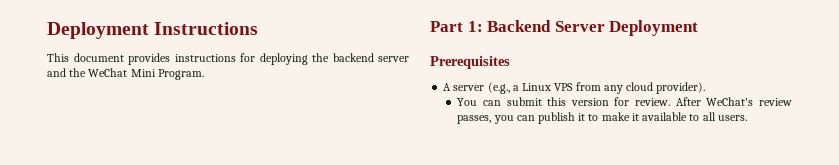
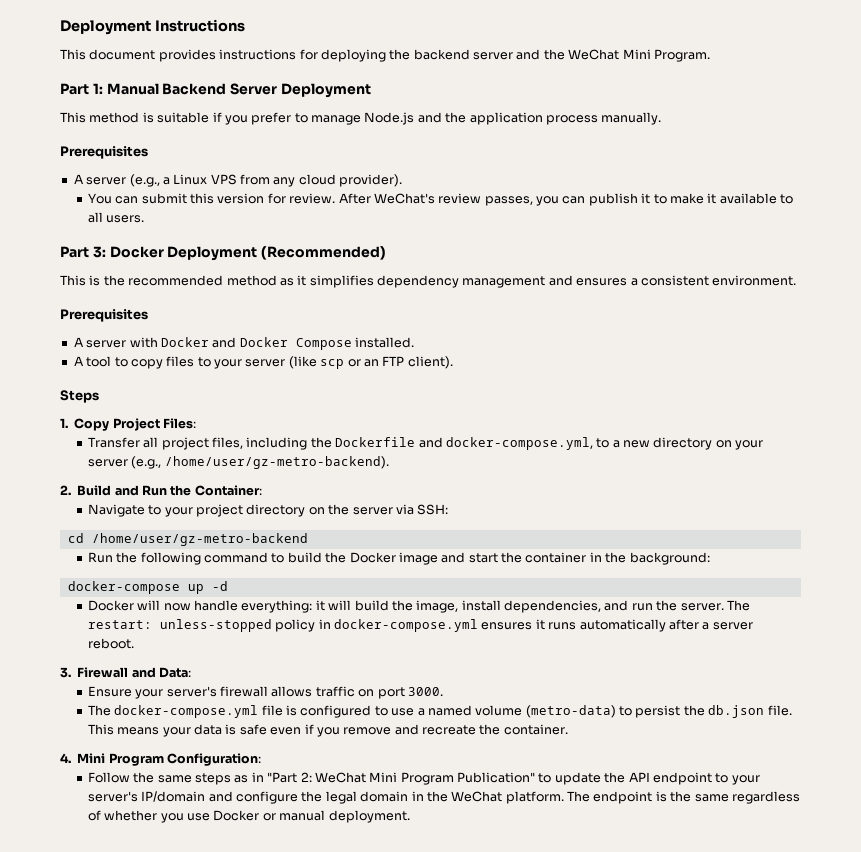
- Part 1: Backend Server Deployment
+ Part 1: Manual Backend Server Deployment
+ This method is suitable if you prefer to manage Node.js and the application process manually.
+ Part 3: Docker Deployment (Recommended)
+ This is the recommended method as it simplifies dependency management and ensures a consistent environment.
+ Prerequisites
+ A server with Docker and Docker Compose installed.
+ A tool to copy files to your server (like scp or an FTP client).
+ Steps
+ 1. Copy Project Files:
+ Transfer all project files, including the Dockerfile and docker-compose.yml, to a new directory on your server (e.g., /home/user/gz-metro-backend).
+ 2. Build and Run the Container:
+ Navigate to your project directory on the server via SSH:
+ cd /home/user/gz-metro-backend
+ Run the following command to build the Docker image and start the container in the background:
+ docker-compose up -d
+ Docker will now handle everything: it will build the image, install dependencies, and run the server. The restart: unless-stopped policy in docker-compose.yml ensures it runs automatically after a server reboot.
+ 3. Firewall and Data:
+ Ensure your server's firewall allows traffic on port 3000.
+ The docker-compose.yml file is configured to use a named volume (metro-data) to persist the db.json file. This means your data is safe even if you remove and recreate the container.
+ 4. Mini Program Configuration:
+ Follow the same steps as in "Part 2: WeChat Mini Program Publication" to update the API endpoint to your server's IP/domain and configure the legal domain in the WeChat platform. The endpoint is the same regardless of whether you use Docker or manual deployment.

